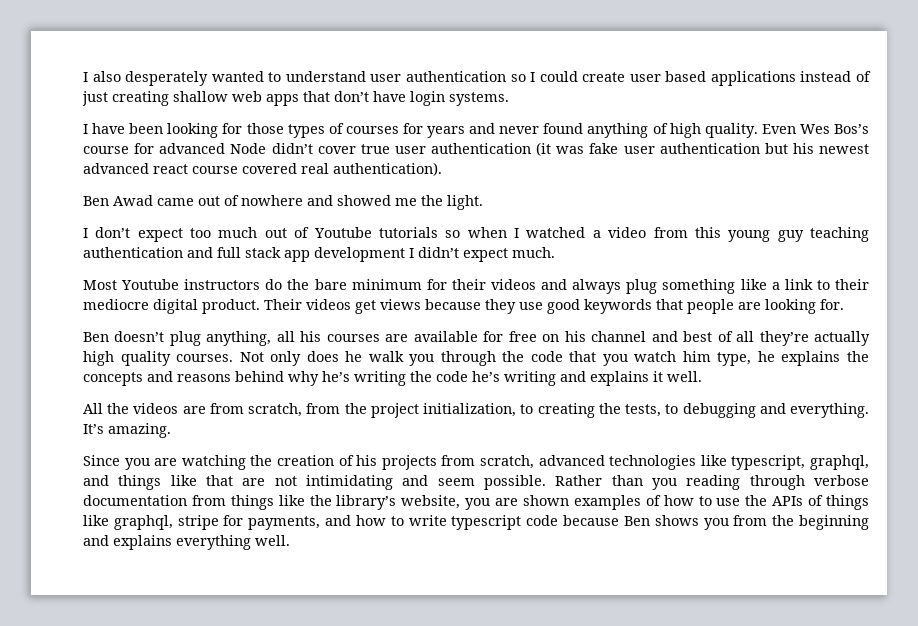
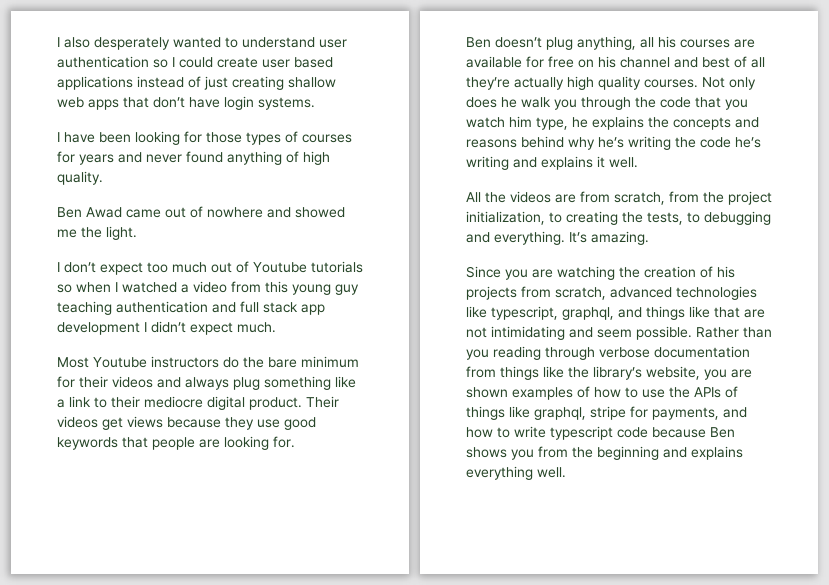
- Even Wes Bos’s course for advanced Node didn’t cover true user authentication (it was fake user authentication but his newest advanced react course covered real authentication).

